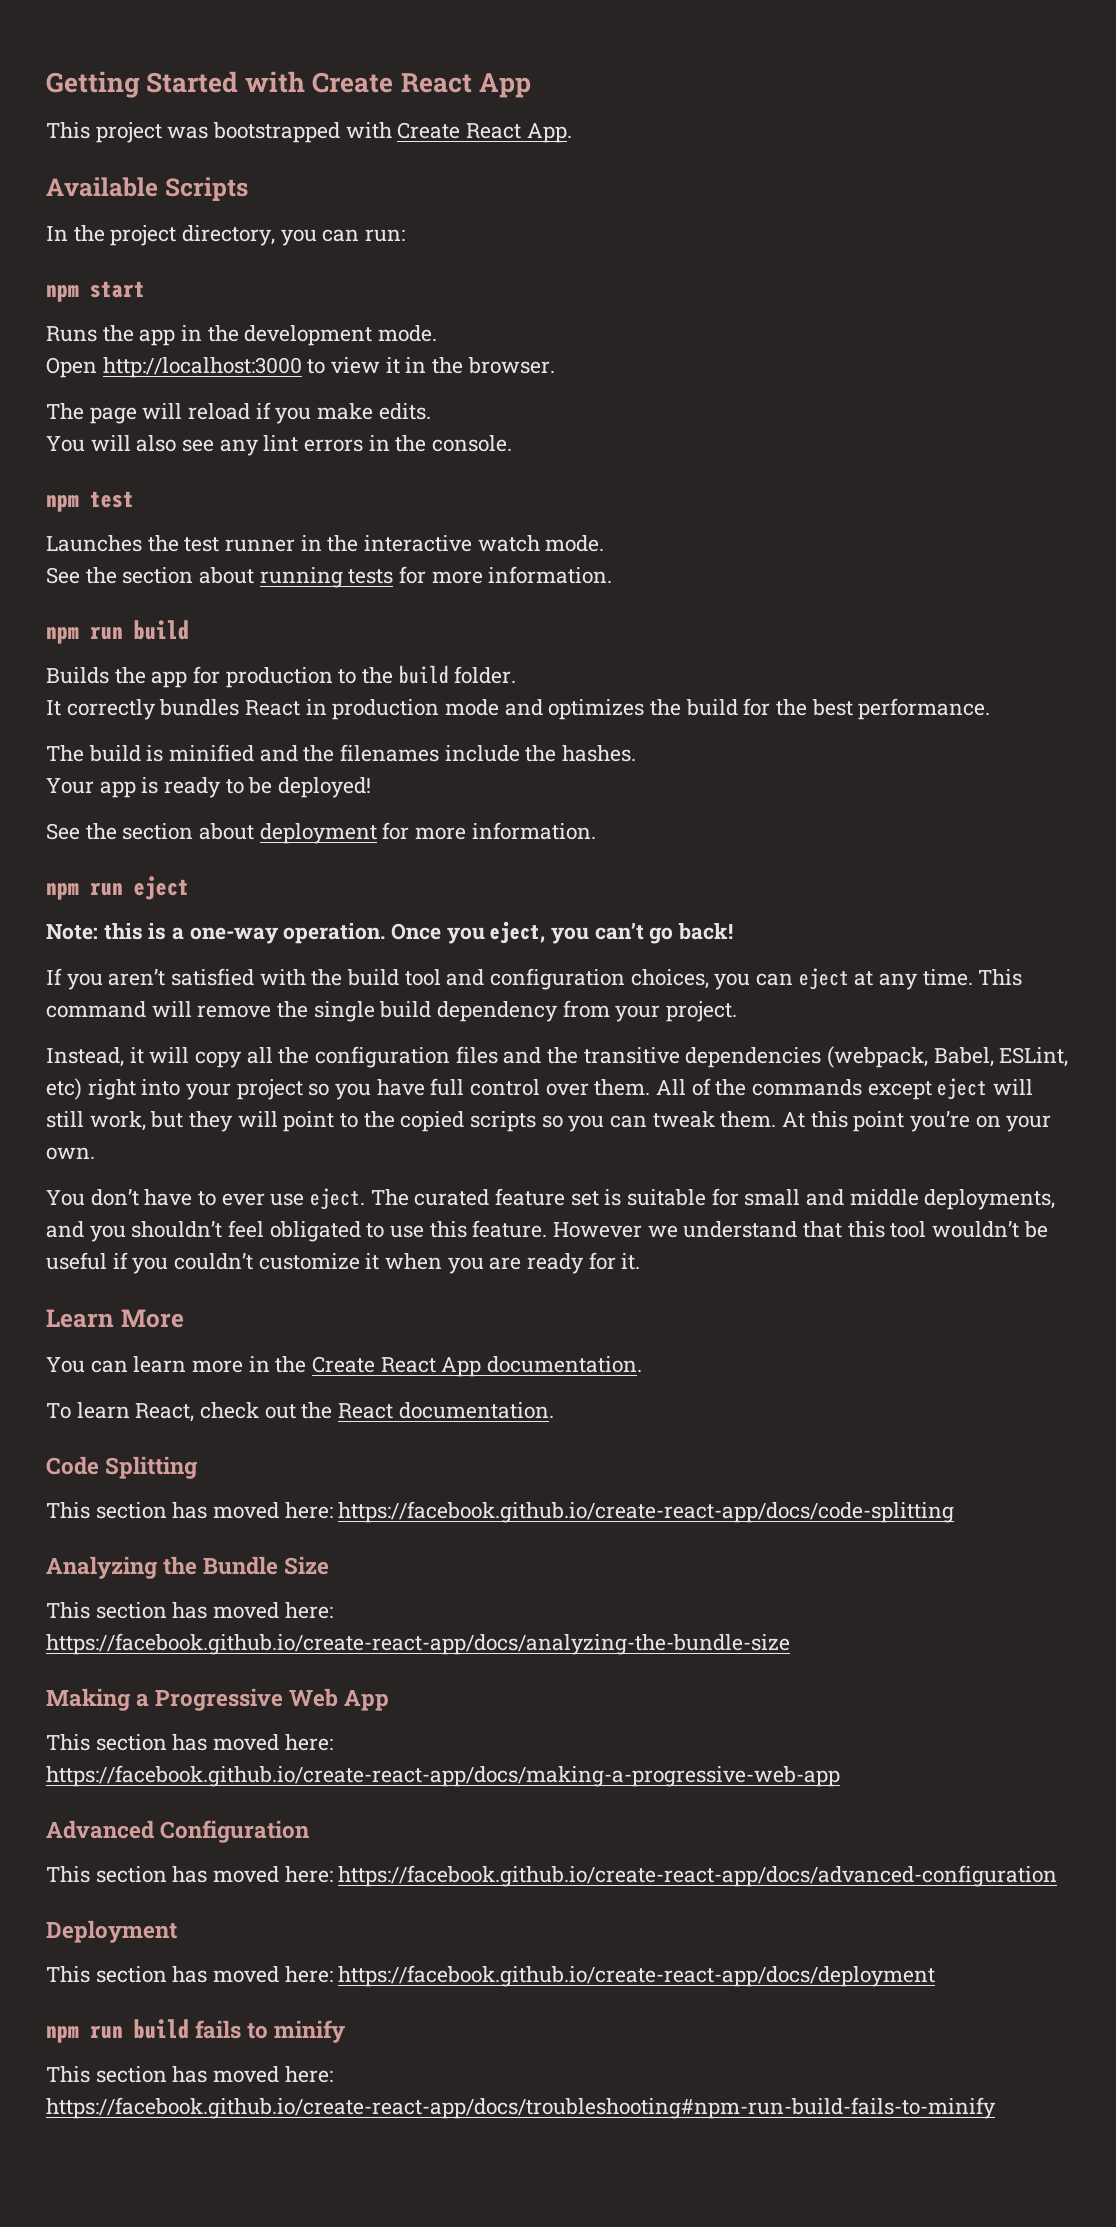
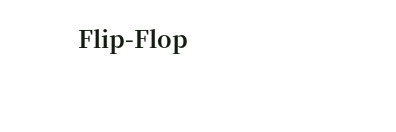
- Getting Started with Create React App
- This project was bootstrapped with Create React App.
- Available Scripts
- In the project directory, you can run:
- npm start
- Runs the app in the development mode.
- Open http://localhost:3000 to view it in the browser.
- The page will reload if you make edits.
- You will also see any lint errors in the console.
- npm test
- Launches the test runner in the interactive watch mode.
- See the section about running tests for more information.
- npm run build
- Builds the app for production to the build folder.
- It correctly bundles React in production mode and optimizes the build for the best performance.
- The build is minified and the filenames include the hashes.
- Your app is ready to be deployed!
- See the section about deployment for more information.
- npm run eject
- Note: this is a one-way operation. Once you eject, you can’t go back!
- If you aren’t satisfied with the build tool and configuration choices, you can eject at any time. This command will remove the single build dependency from your project.
- Instead, it will copy all the configuration files and the transitive dependencies (webpack, Babel, ESLint, etc) right into your project so you have full control over them. All of the commands except eject will still work, but they will point to the copied scripts so you can tweak them. At this point you’re on your own.
- You don’t have to ever use eject. The curated feature set is suitable for small and middle deployments, and you shouldn’t feel obligated to use this feature. However we understand that this tool wouldn’t be useful if you couldn’t customize it when you are ready for it.
- Learn More
- You can learn more in the Create React App documentation.
- To learn React, check out the React documentation.
- Code Splitting
- This section has moved here: https://facebook.github.io/create-react-app/docs/code-splitting
- Analyzing the Bundle Size
- This section has moved here: https://facebook.github.io/create-react-app/docs/analyzing-the-bundle-size
- Making a Progressive Web App
- This section has moved here: https://facebook.github.io/create-react-app/docs/making-a-progressive-web-app
- Advanced Configuration
- This section has moved here: https://facebook.github.io/create-react-app/docs/advanced-configuration
- Deployment
- This section has moved here: https://facebook.github.io/create-react-app/docs/deployment
- npm run build fails to minify
- This section has moved here: https://facebook.github.io/create-react-app/docs/troubleshooting#npm-run-build-fails-to-minify
+ Flip-Flop

